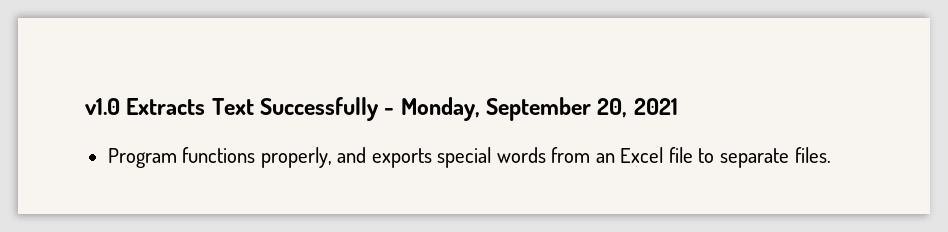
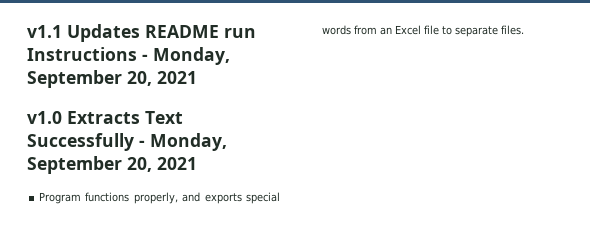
+ v1.1 Updates README run Instructions - Monday, September 20, 2021

